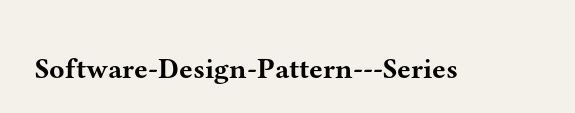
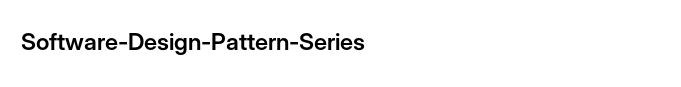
- Software-Design-Pattern---Series
+ Software-Design-Pattern-Series

